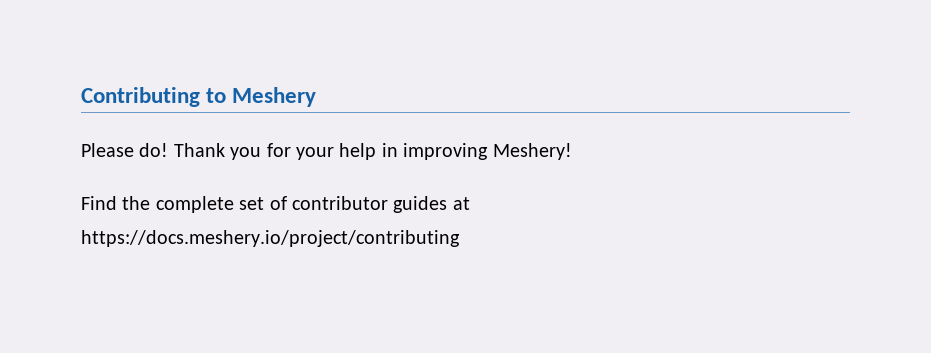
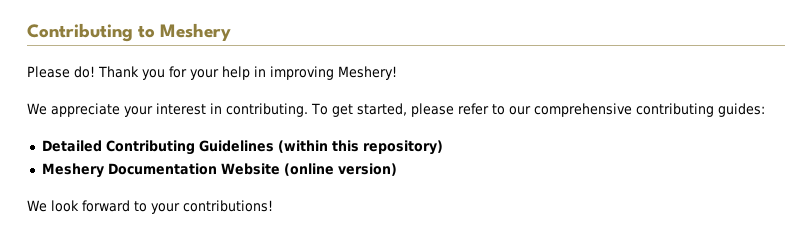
- Find the complete set of contributor guides at https://docs.meshery.io/project/contributing
+ We appreciate your interest in contributing. To get started, please refer to our comprehensive contributing guides:
+ Detailed Contributing Guidelines (within this repository)
+ Meshery Documentation Website (online version)
+ We look forward to your contributions!

